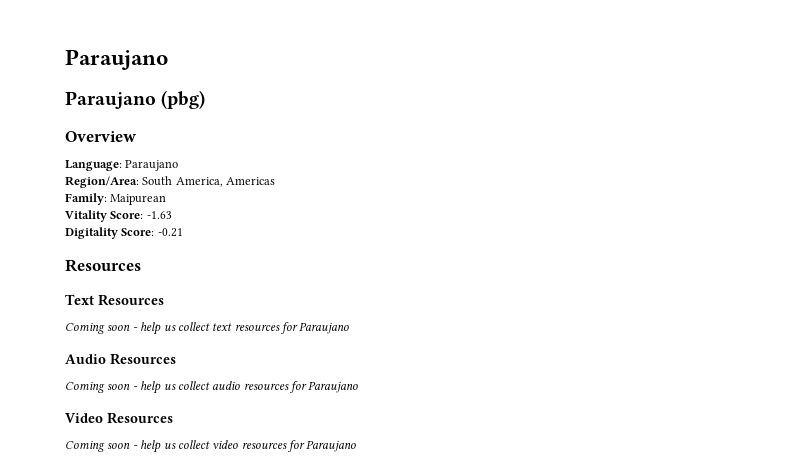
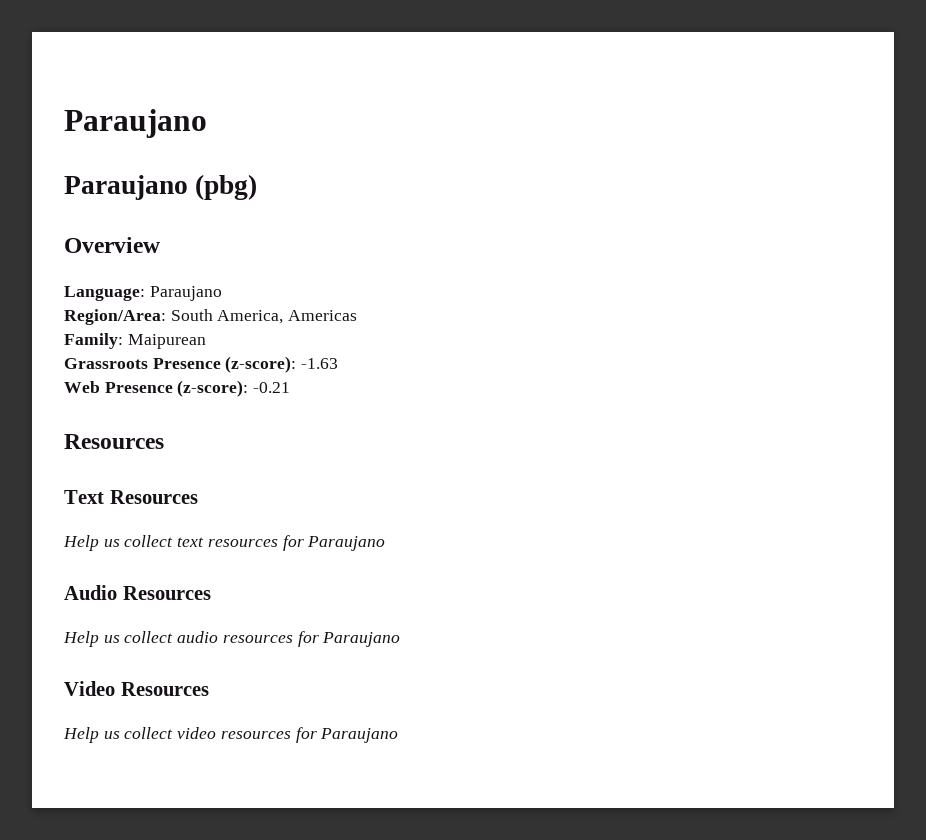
- Vitality Score: -1.63
- Digitality Score: -0.21
+ Grassroots Presence (z-score): -1.63
+ Web Presence (z-score): -0.21
- Coming soon - help us collect text resources for Paraujano
+ Help us collect text resources for Paraujano
- Coming soon - help us collect audio resources for Paraujano
+ Help us collect audio resources for Paraujano
- Coming soon - help us collect video resources for Paraujano
+ Help us collect video resources for Paraujano

